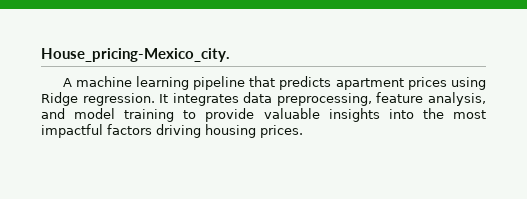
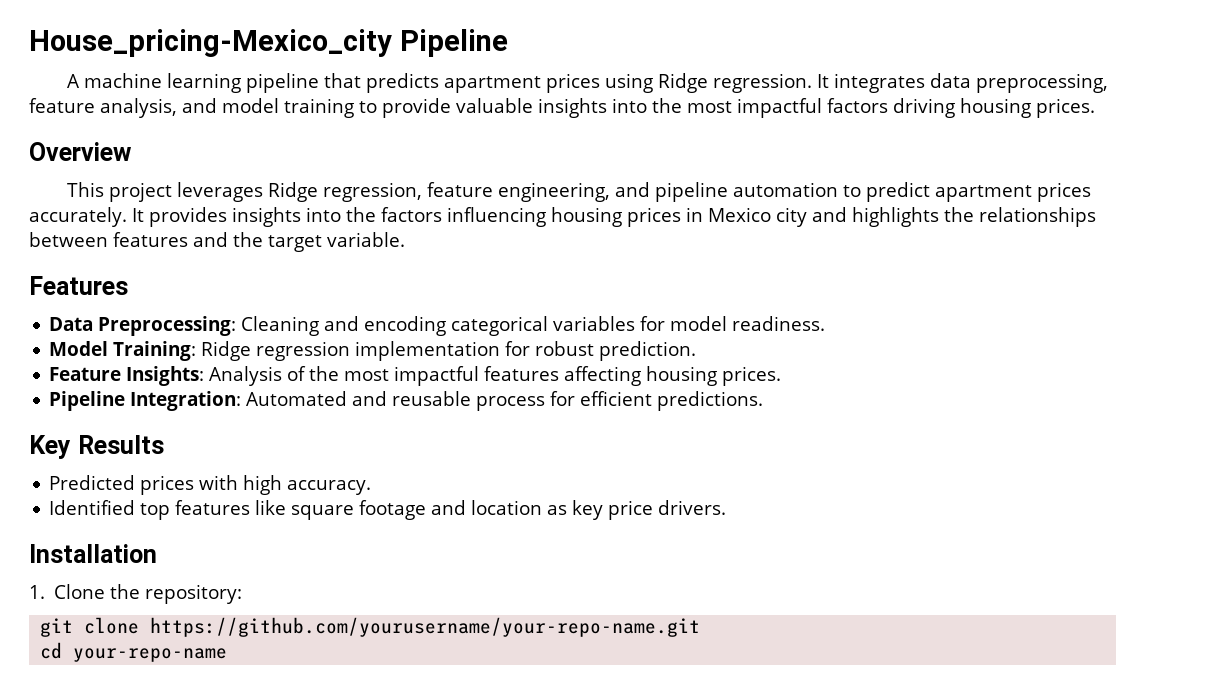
- House_pricing-Mexico_city.
+ House_pricing-Mexico_city Pipeline
+ Overview
+ This project leverages Ridge regression, feature engineering, and pipeline automation to predict apartment prices accurately. It provides insights into the factors influencing housing prices in Mexico city and highlights the relationships between features and the target variable.
+ Features
+ Data Preprocessing: Cleaning and encoding categorical variables for model readiness.
+ Model Training: Ridge regression implementation for robust prediction.
+ Feature Insights: Analysis of the most impactful features affecting housing prices.
+ Pipeline Integration: Automated and reusable process for efficient predictions.
+ Key Results
+ Predicted prices with high accuracy.
+ Identified top features like square footage and location as key price drivers.
+ Installation
+ 1. Clone the repository:
+ git clone https://github.com/yourusername/your-repo-name.git
+ cd your-repo-name

